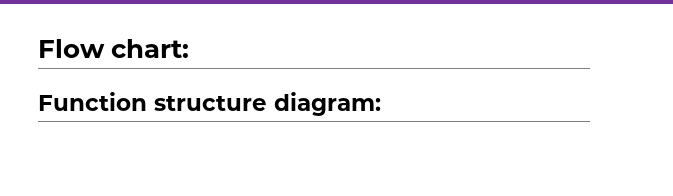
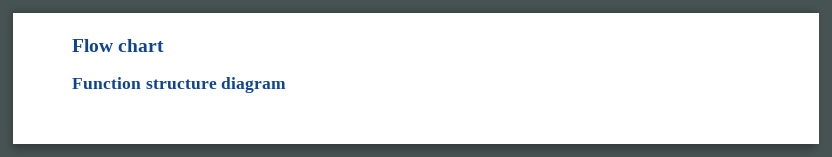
- Flow chart:
+ Flow chart
- Function structure diagram:
+ Function structure diagram

